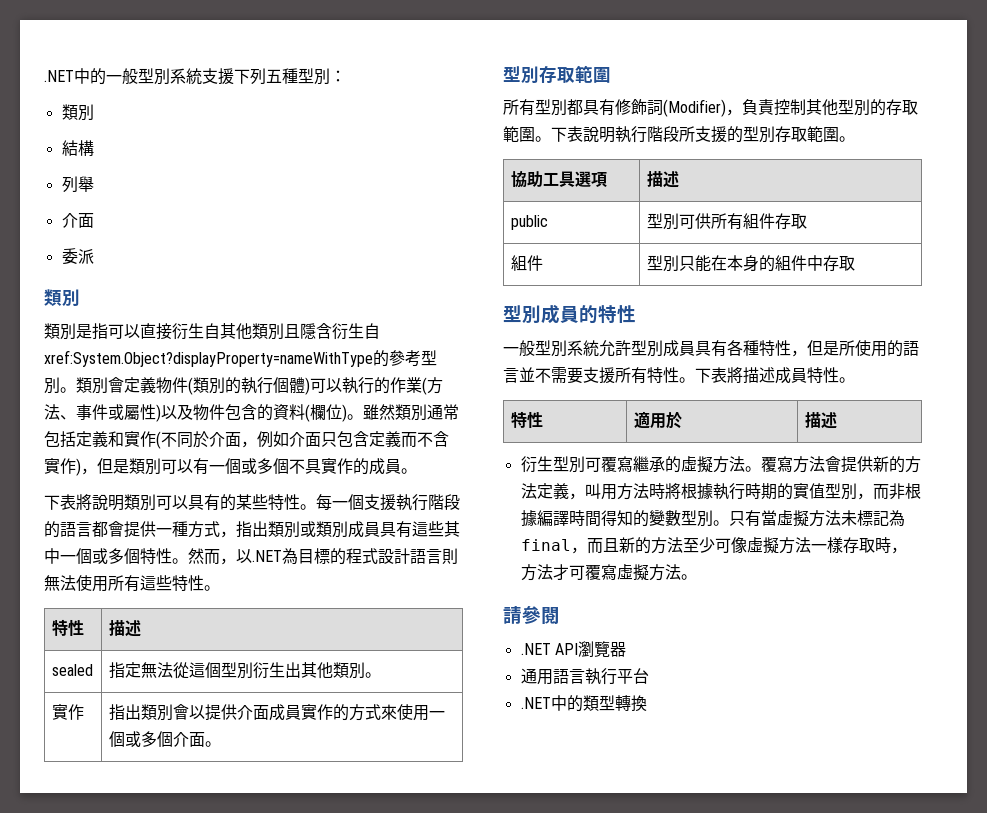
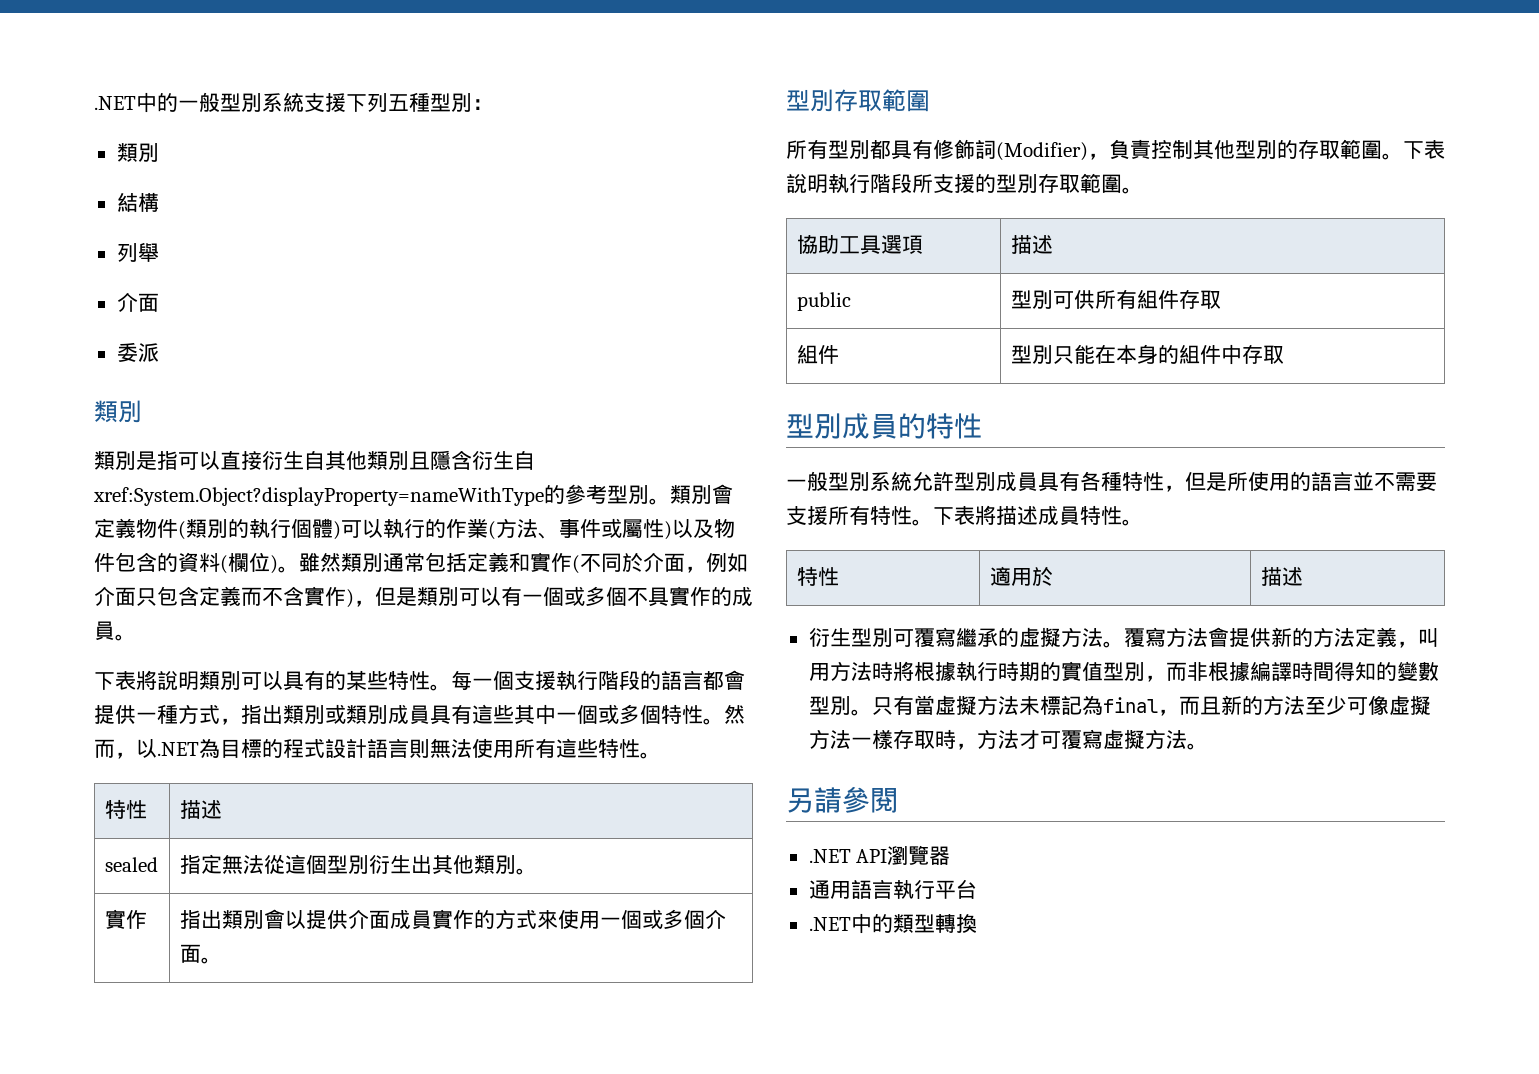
- 請參閱
+ 另請參閱

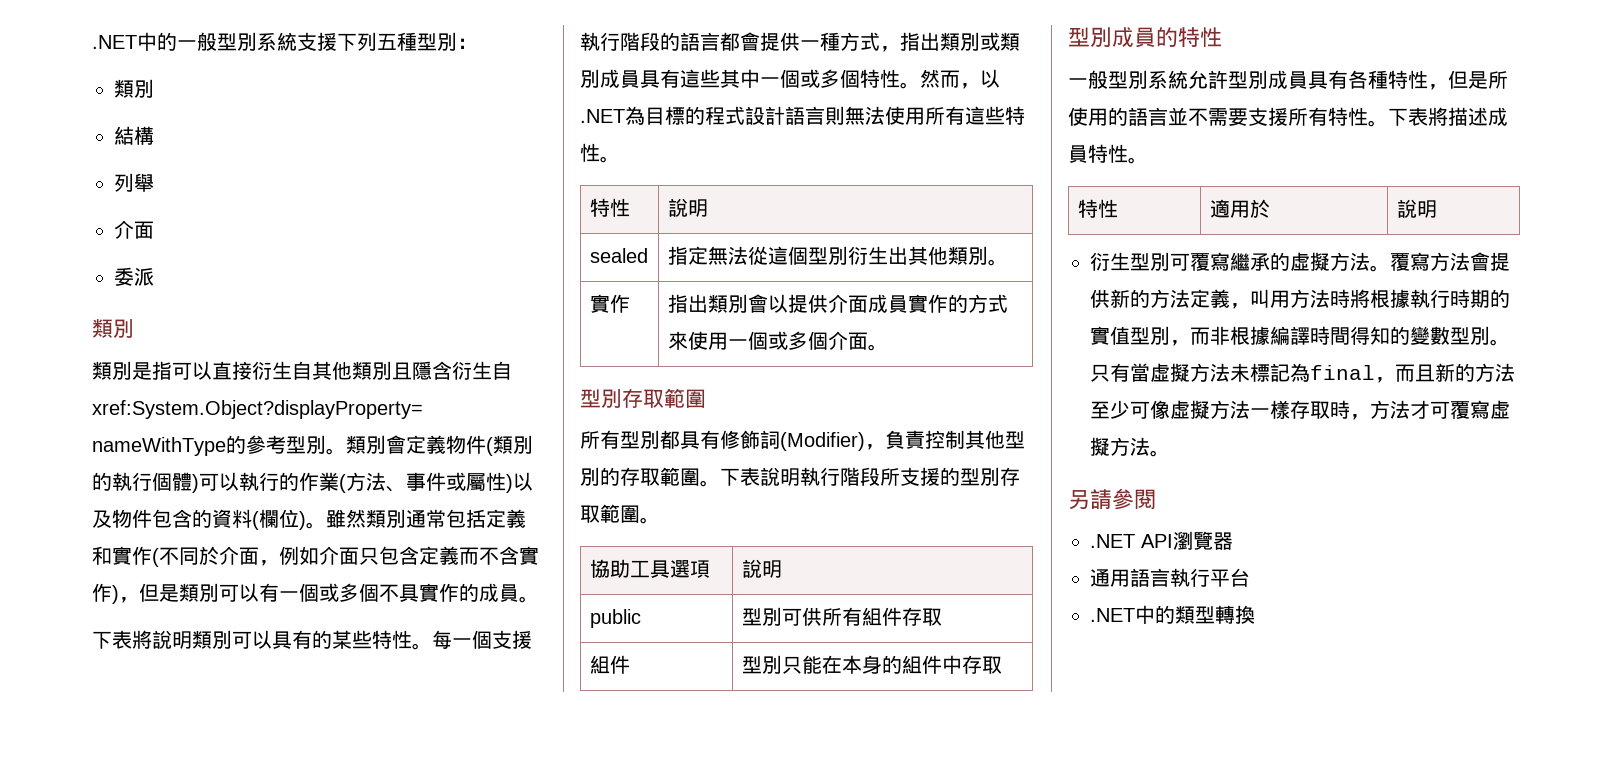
- 特性 | 描述
+ 特性 | 說明
- 協助工具選項 | 描述
+ 協助工具選項 | 說明
- 特性 | 適用於 | 描述
+ 特性 | 適用於 | 說明

